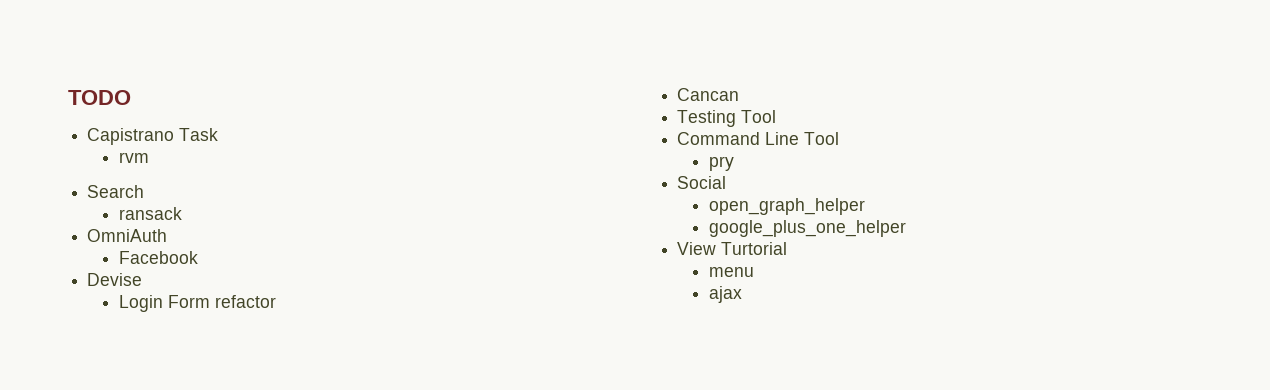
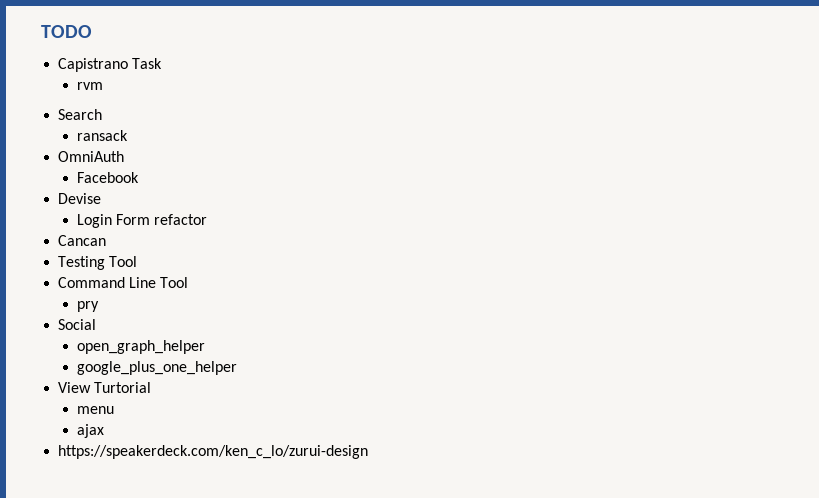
+ https://speakerdeck.com/ken_c_lo/zurui-design

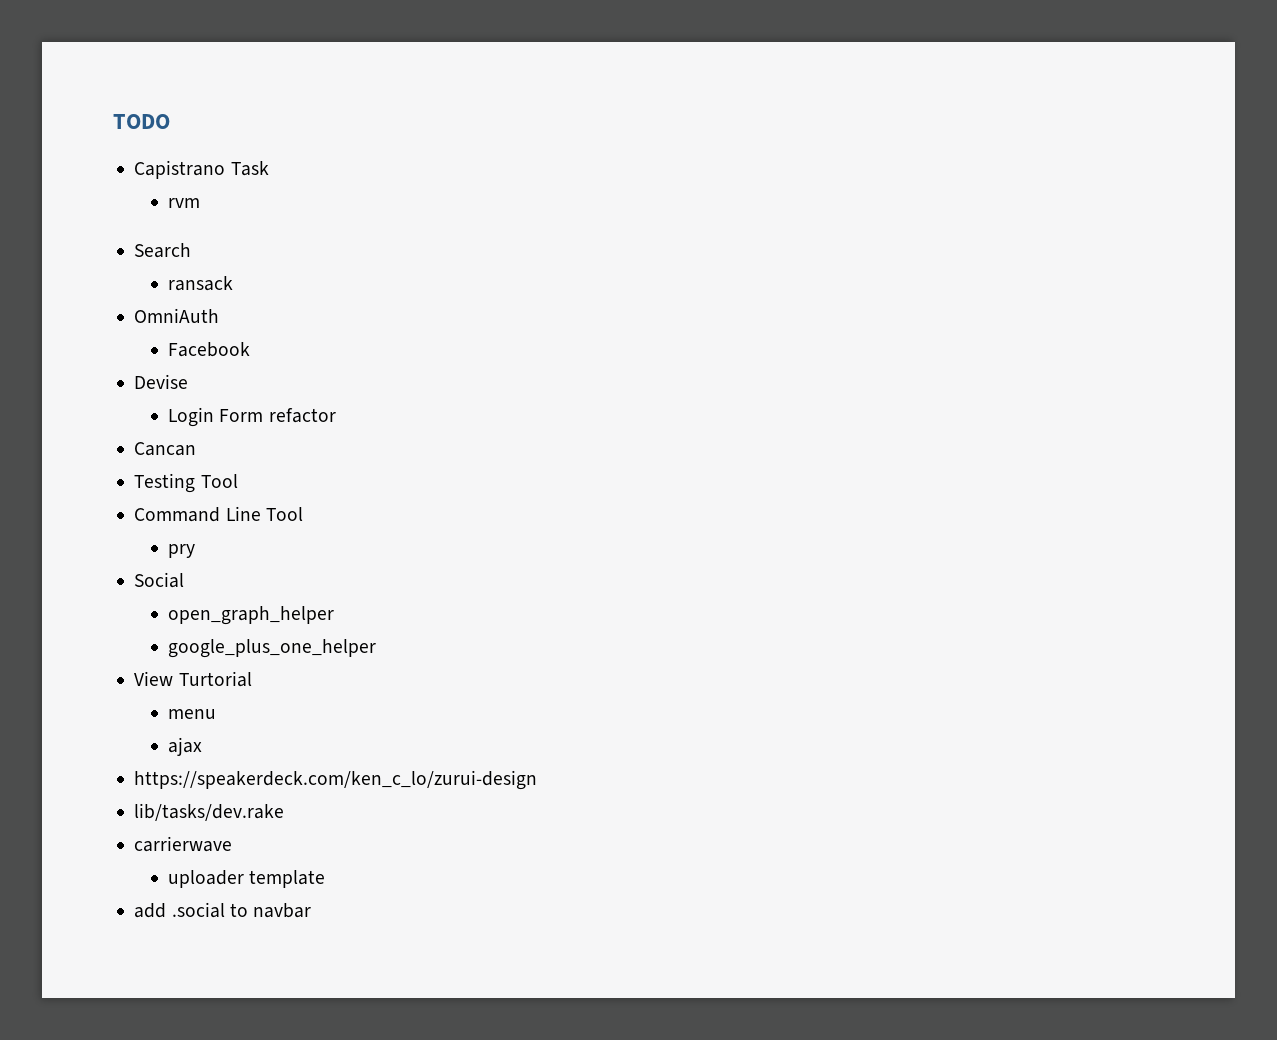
+ lib/tasks/dev.rake
+ carrierwave
+ uploader template
+ add .social to navbar

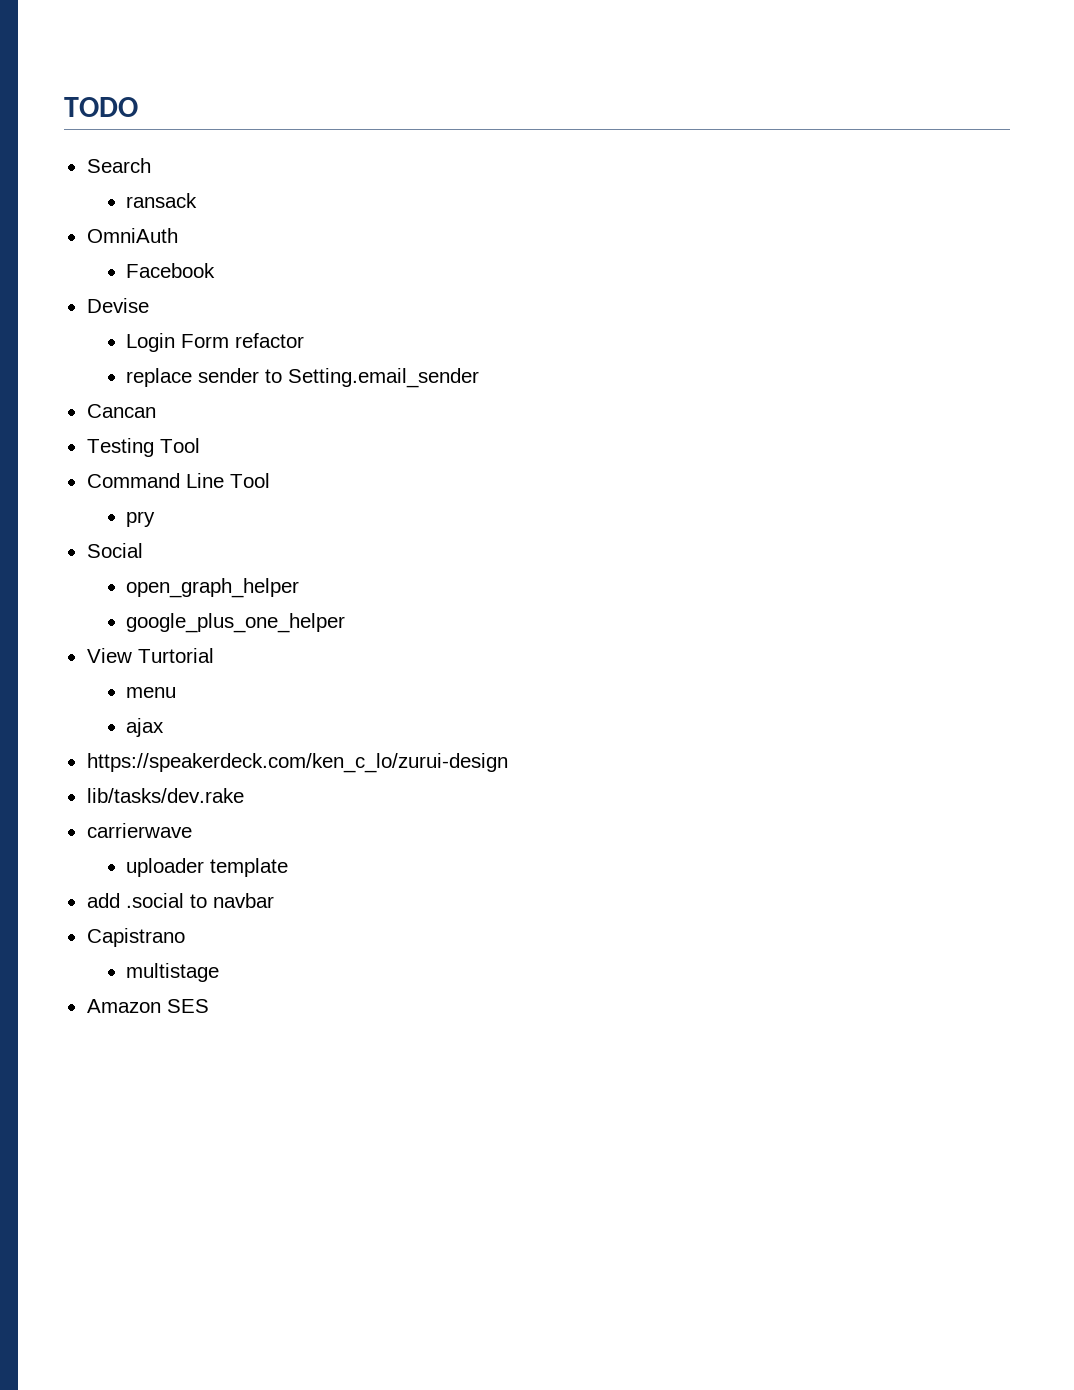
- Capistrano Task
- rvm
+ replace sender to Setting.email_sender
+ Capistrano
+ multistage
+ Amazon SES

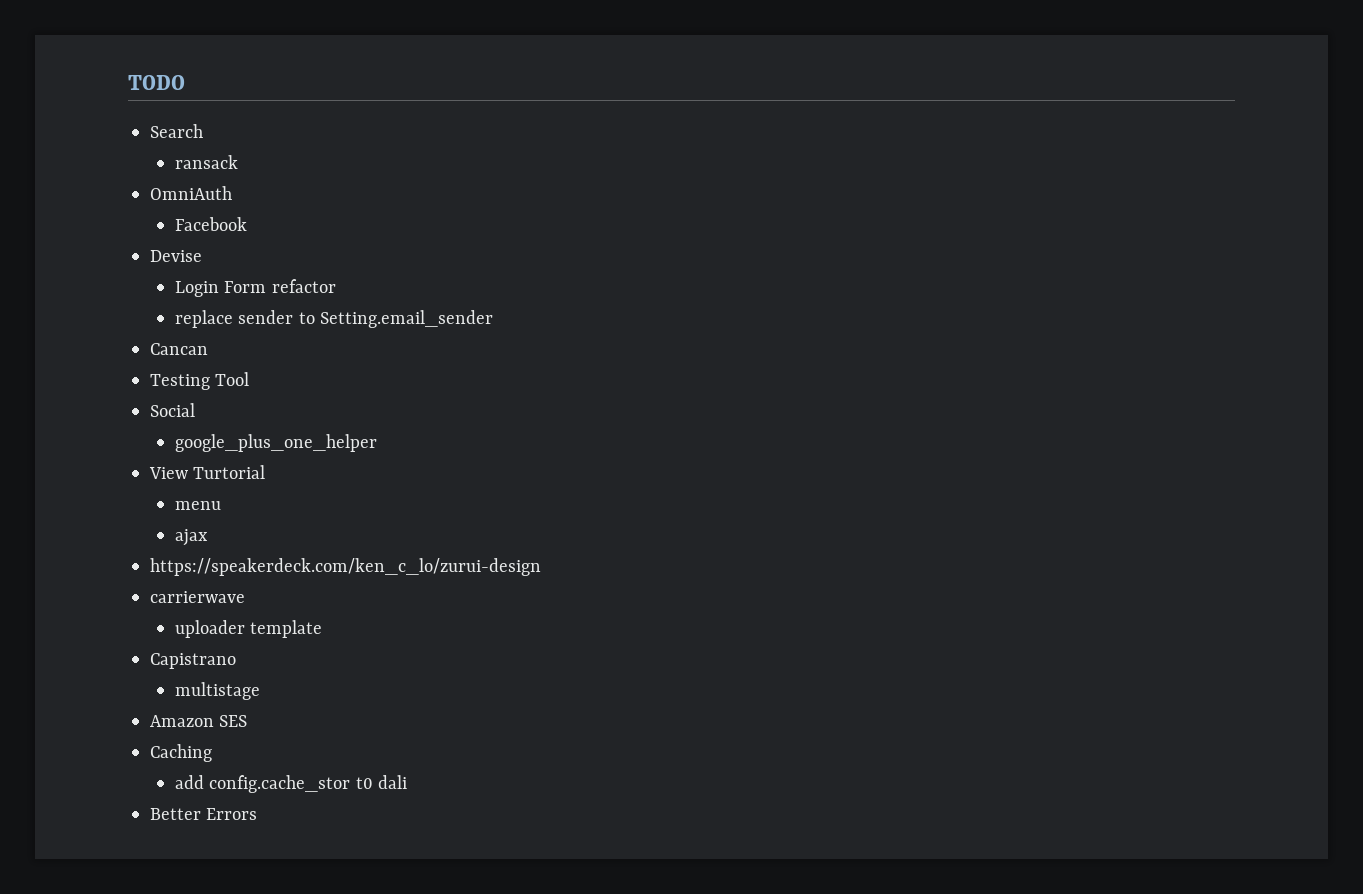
- Command Line Tool
- pry
- open_graph_helper
- lib/tasks/dev.rake
- add .social to navbar
+ Caching
+ add config.cache_stor t0 dali
+ Better Errors

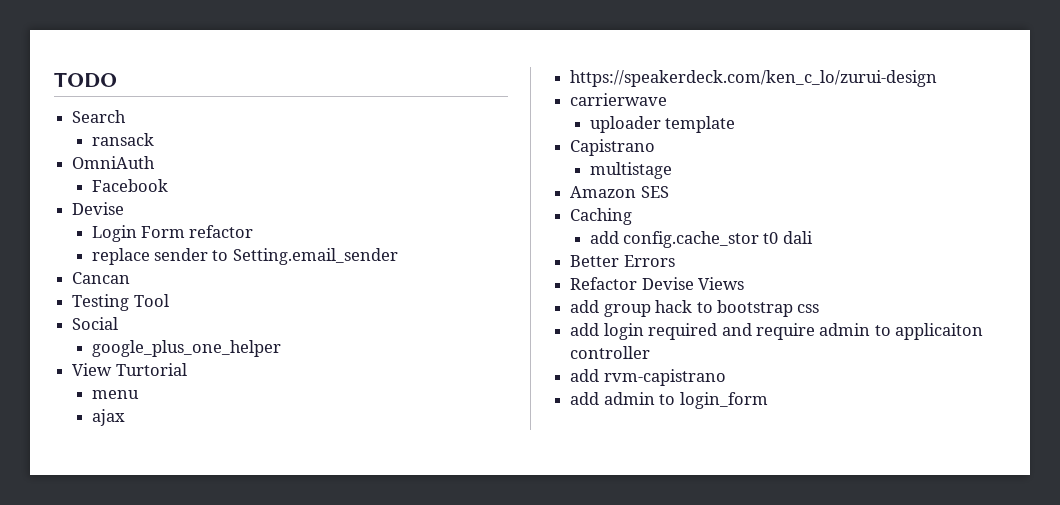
+ Refactor Devise Views
+ add group hack to bootstrap css
+ add login required and require admin to applicaiton controller
+ add rvm-capistrano
+ add admin to login_form

